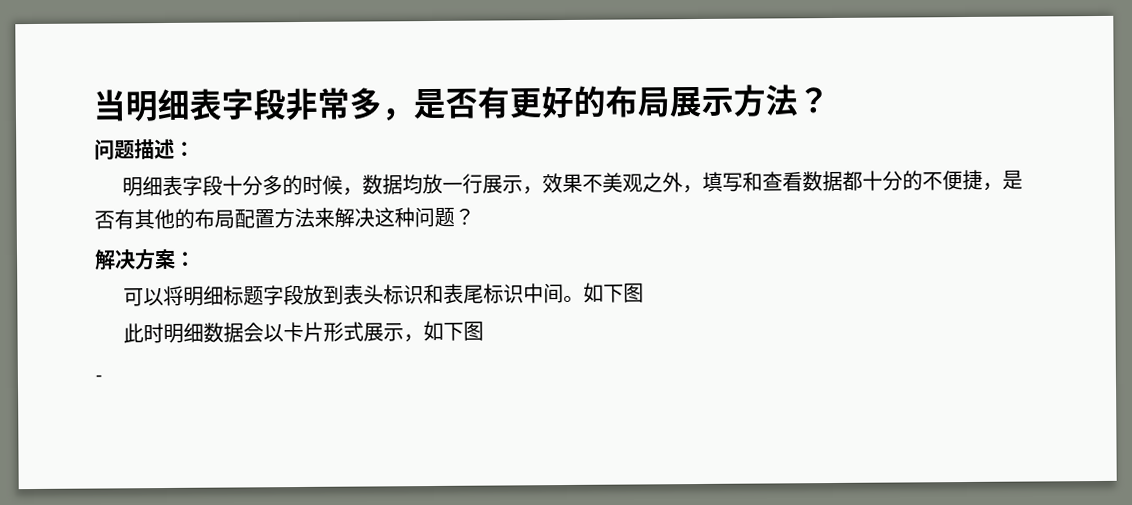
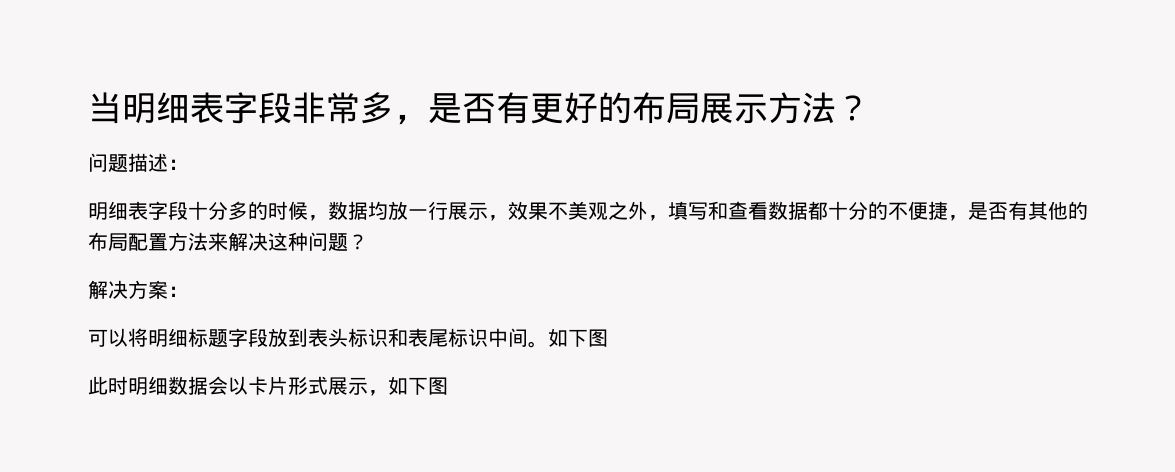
- -

